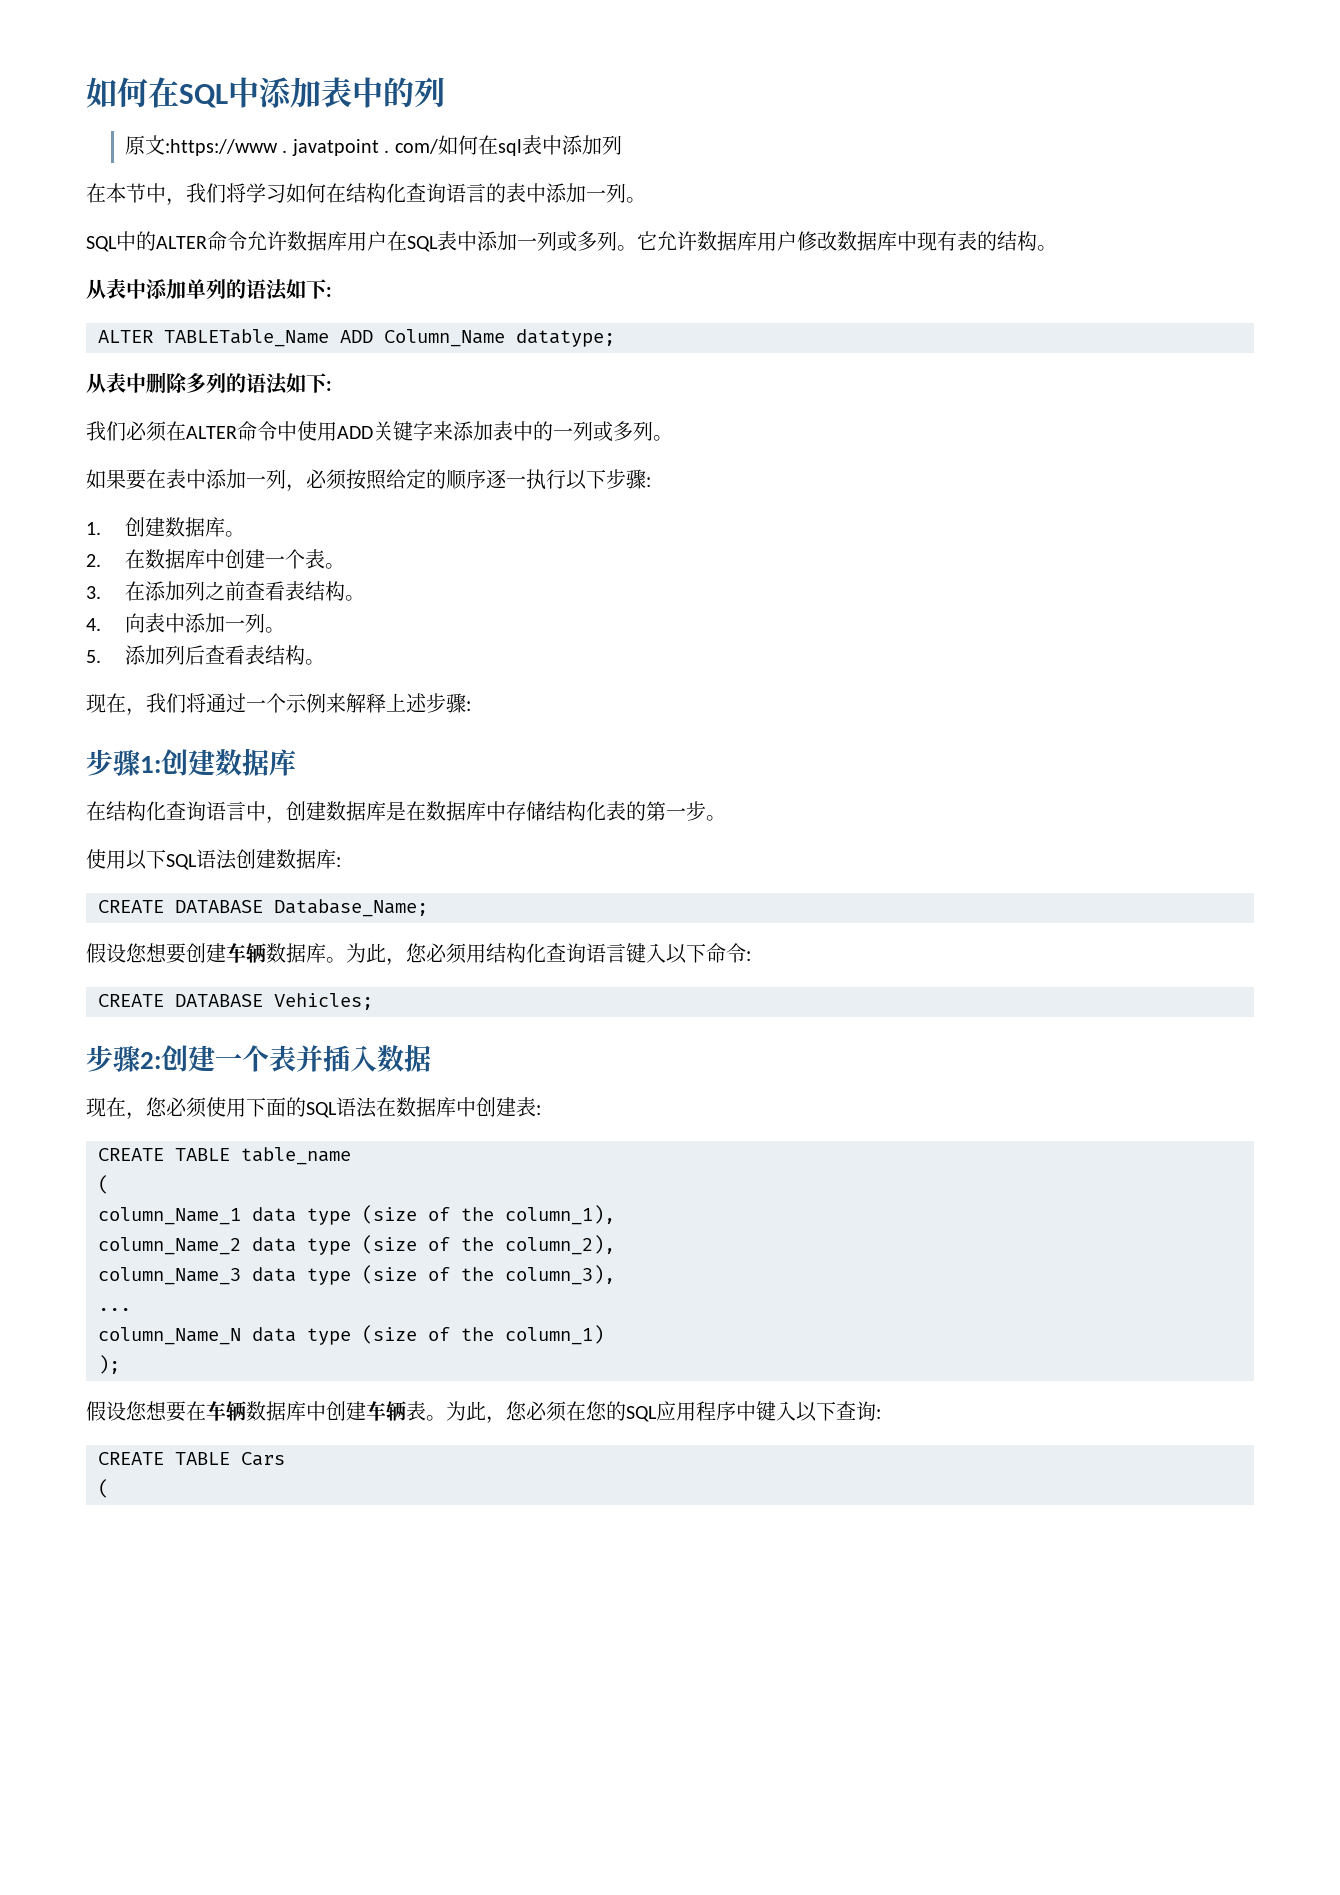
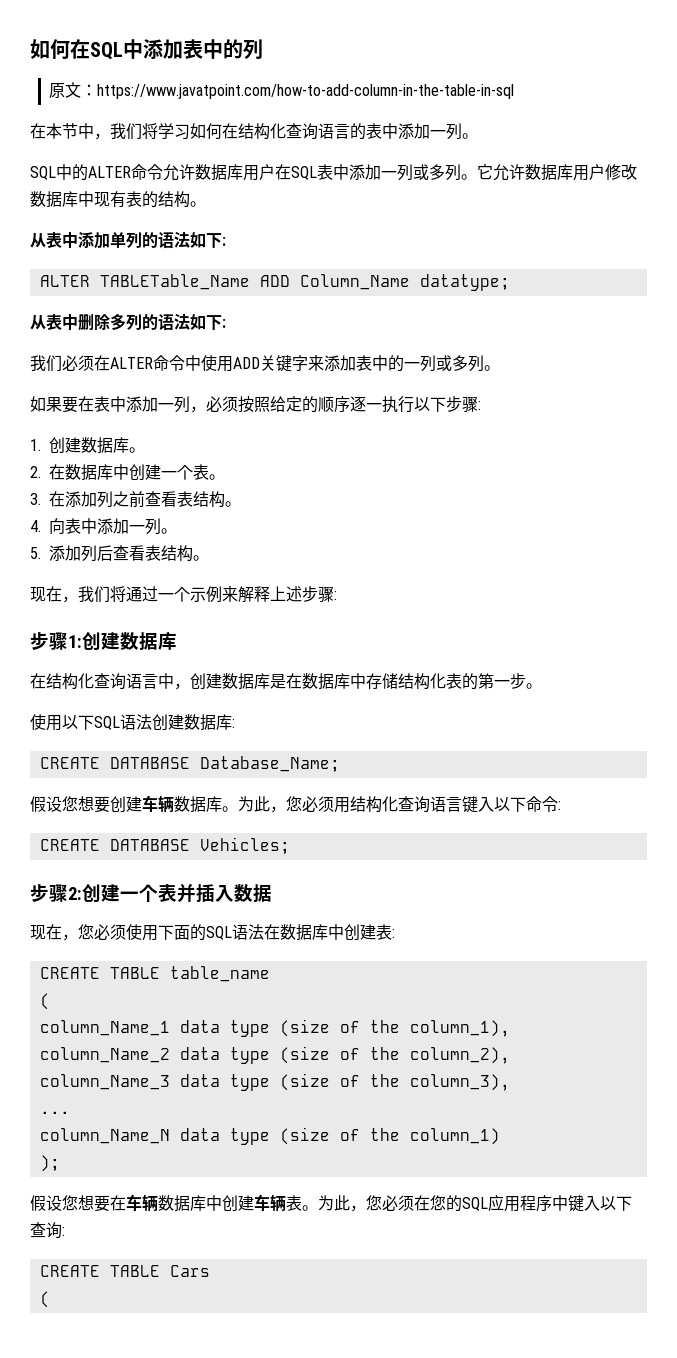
- 原文:https://www . javatpoint . com/如何在sql表中添加列
+ 原文：https://www.javatpoint.com/how-to-add-column-in-the-table-in-sql

